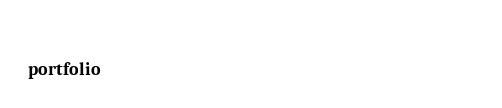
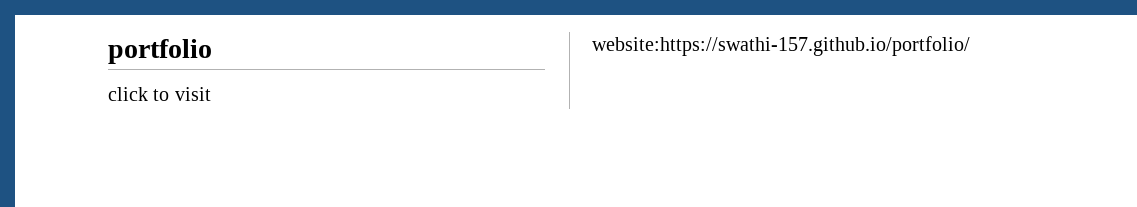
+ click to visit website:https://swathi-157.github.io/portfolio/

